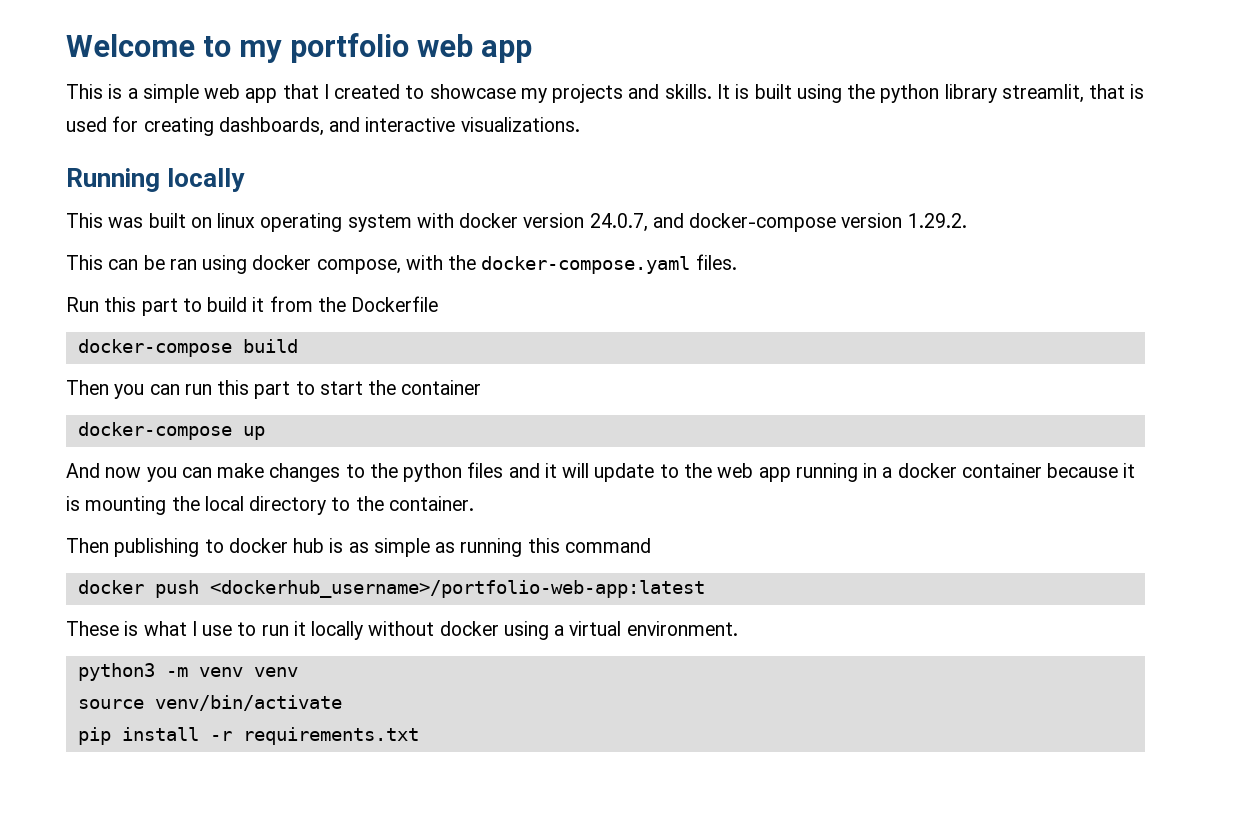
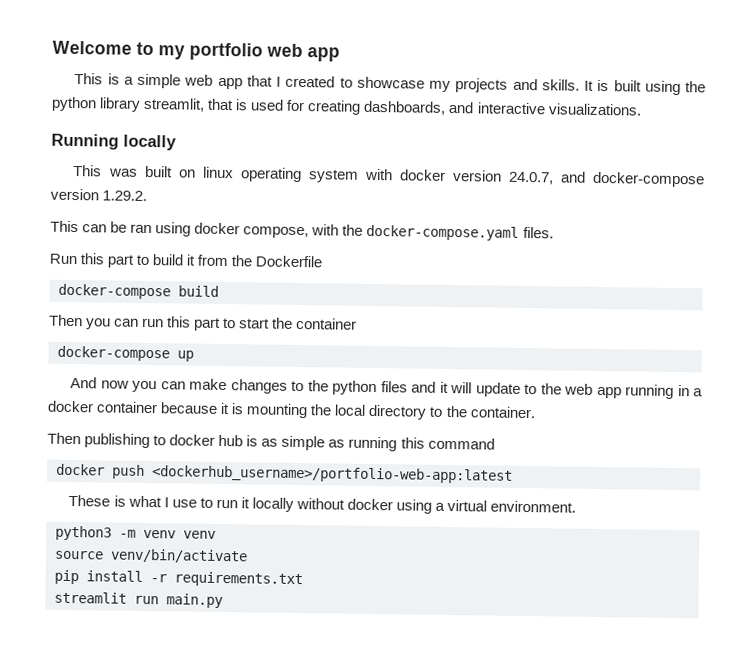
+ streamlit run main.py

